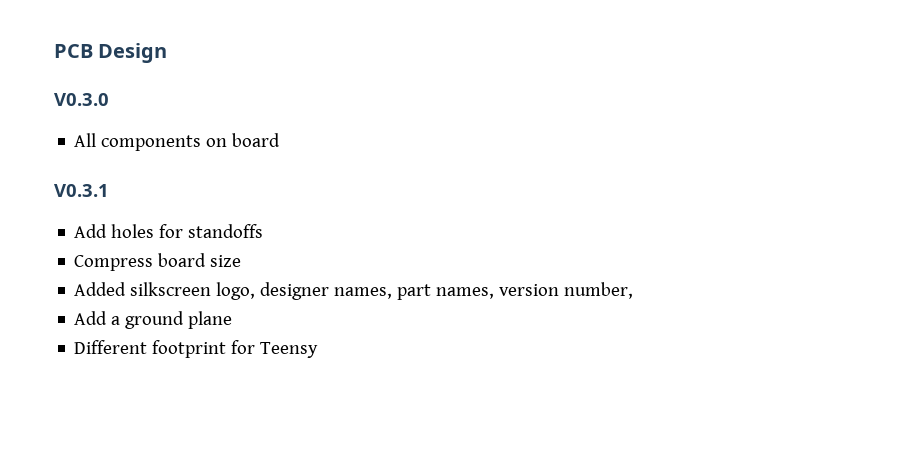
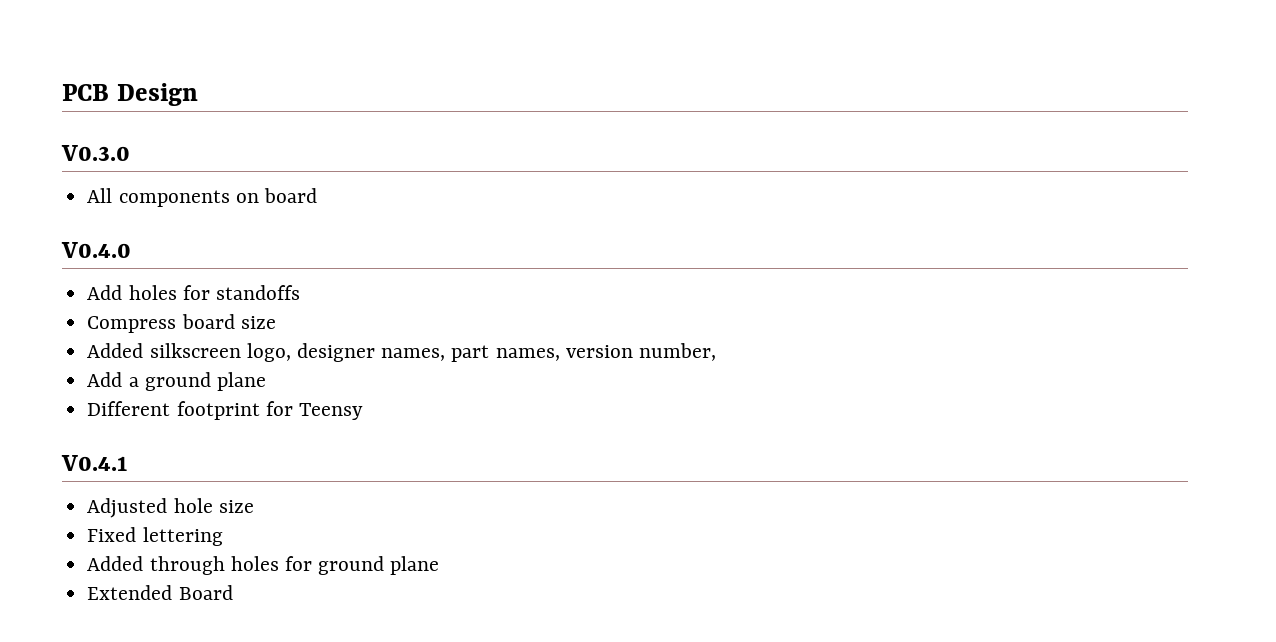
- V0.3.1
+ V0.4.0
+ V0.4.1
+ Adjusted hole size
+ Fixed lettering
+ Added through holes for ground plane
+ Extended Board

